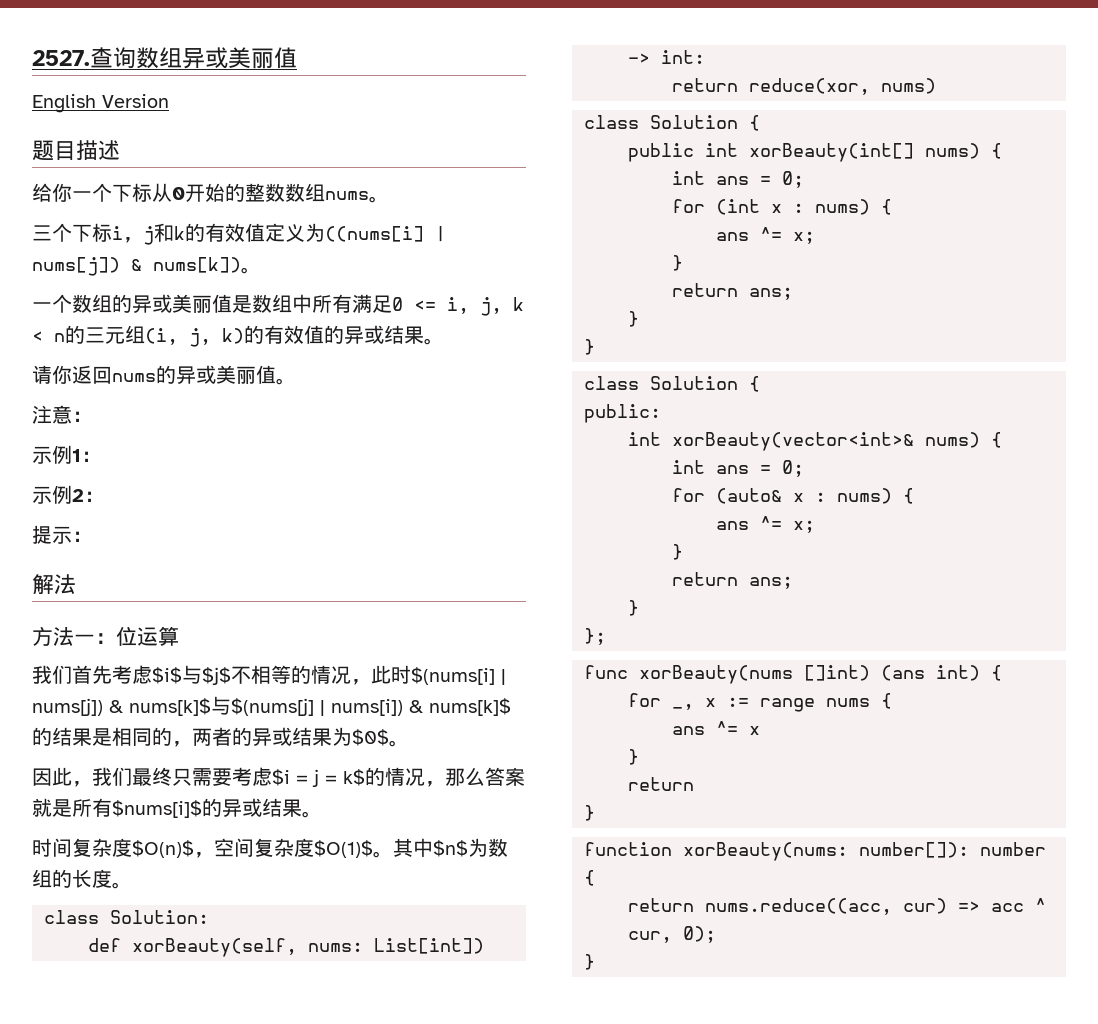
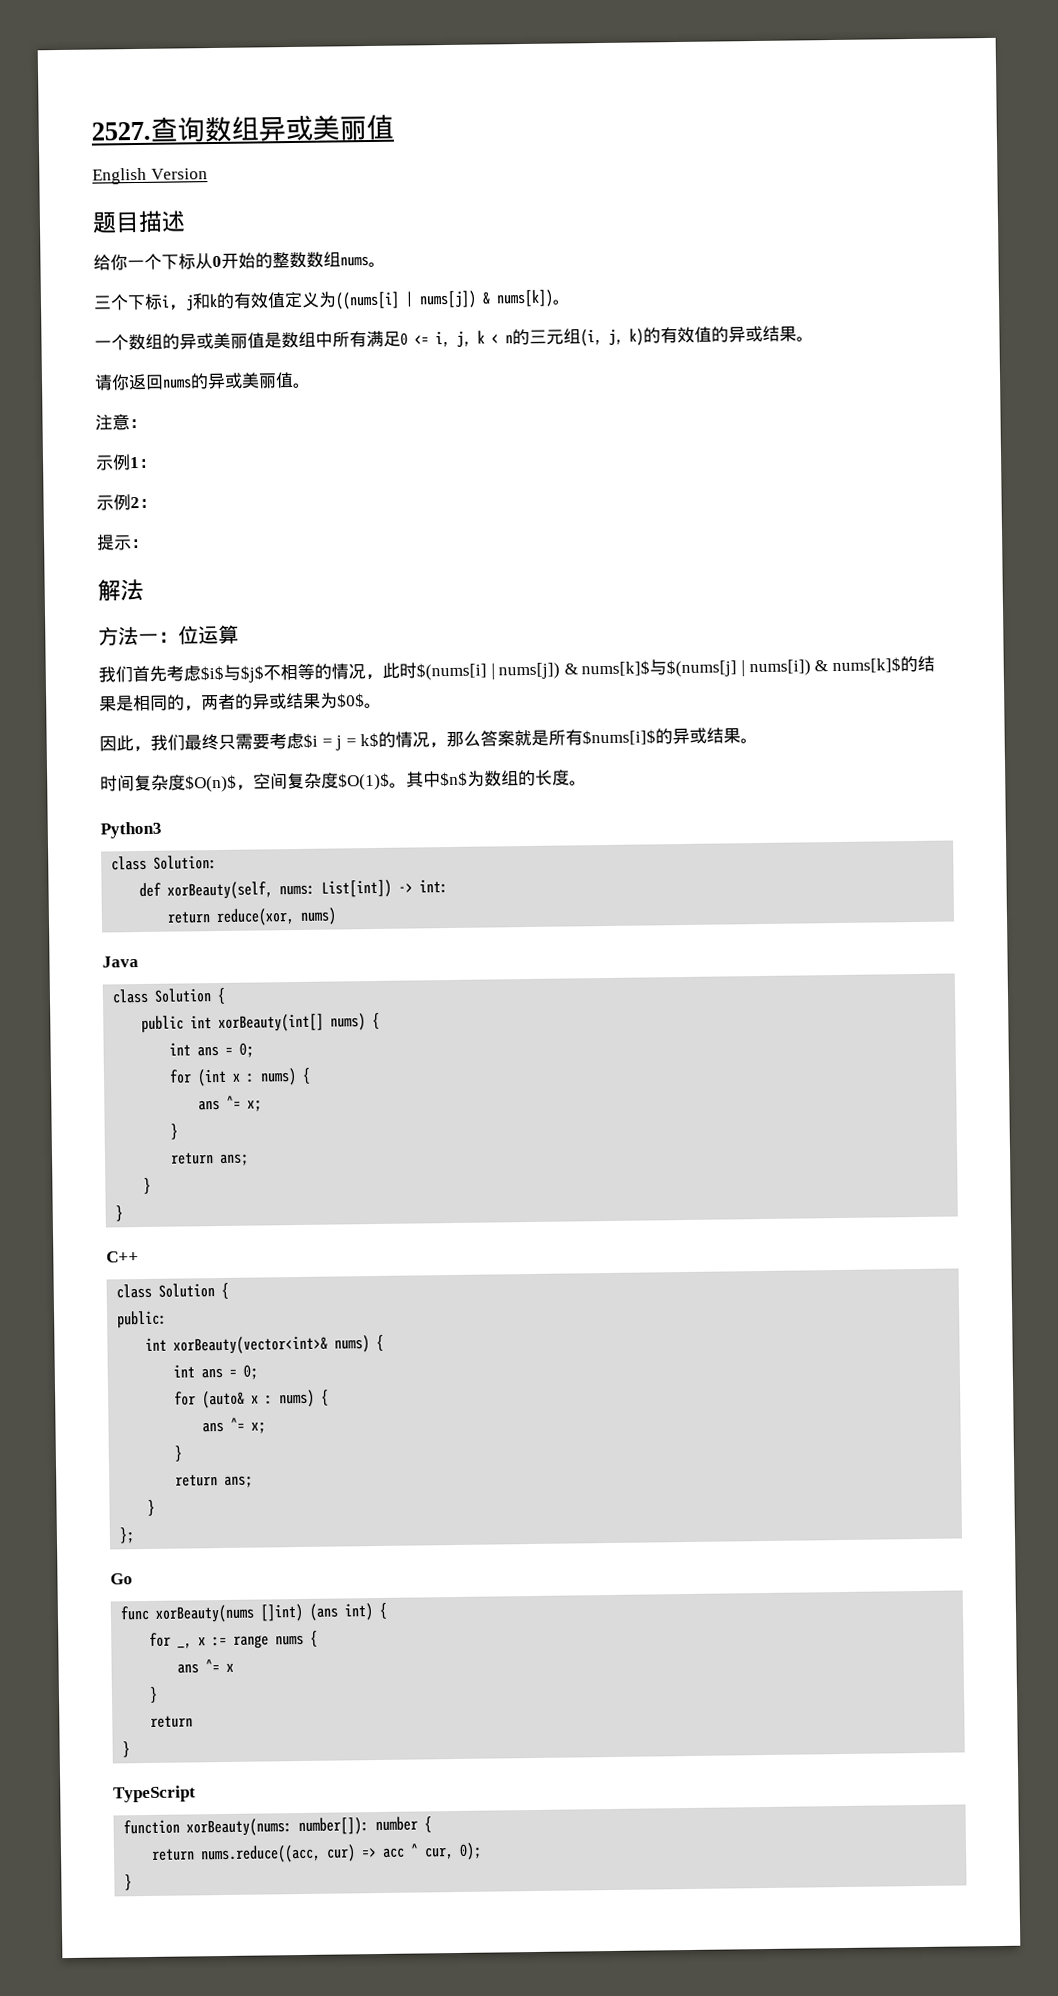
+ Python3
+ Java
+ C++
+ Go
+ TypeScript

